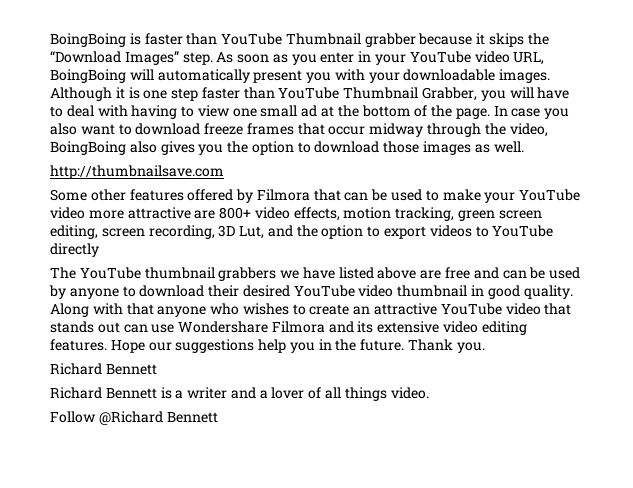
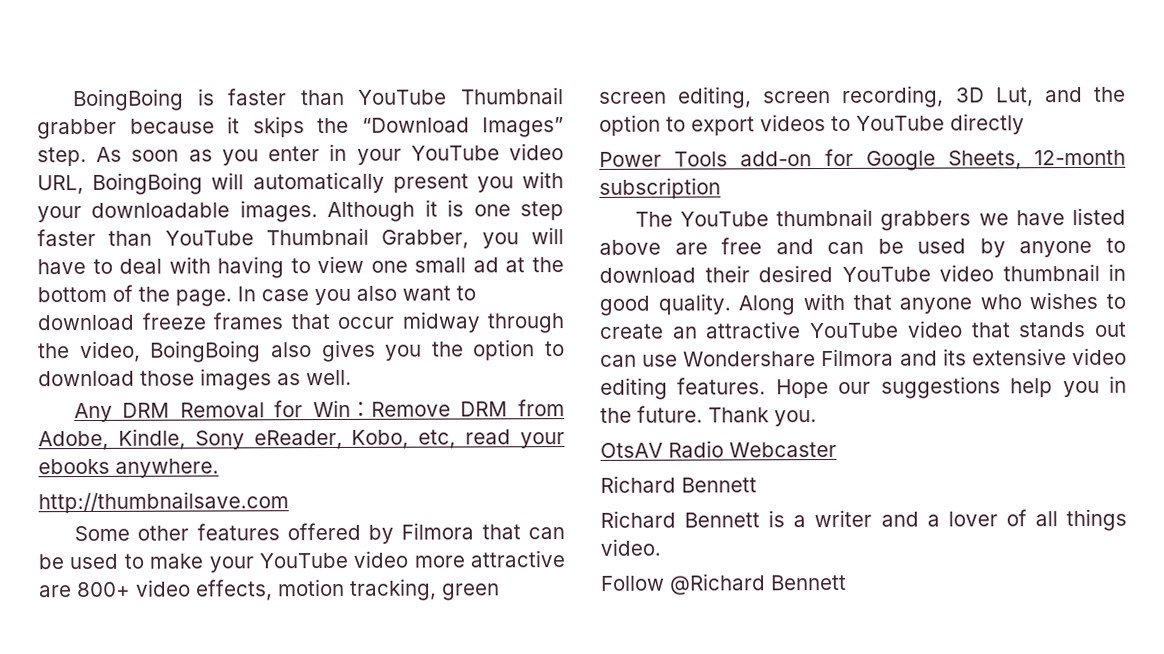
+ Any DRM Removal for Win：Remove DRM from Adobe, Kindle, Sony eReader, Kobo, etc, read your ebooks anywhere.
+ Power Tools add-on for Google Sheets, 12-month subscription
+ OtsAV Radio Webcaster

